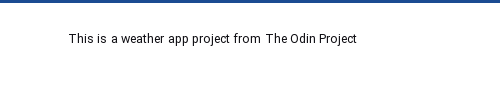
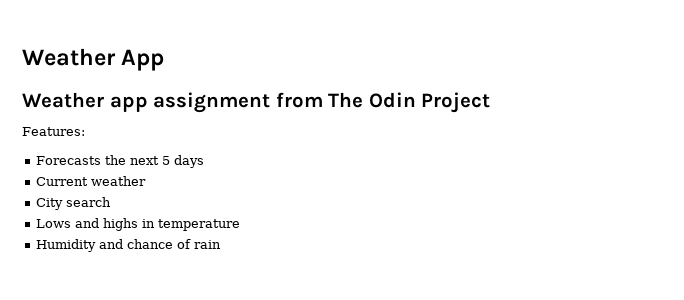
- This is a weather app project from The Odin Project
+ Weather App
+ Weather app assignment from The Odin Project
+ Features:
+ Forecasts the next 5 days
+ Current weather
+ City search
+ Lows and highs in temperature
+ Humidity and chance of rain

